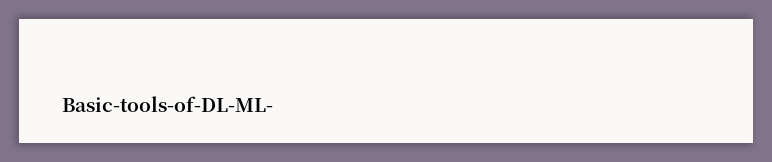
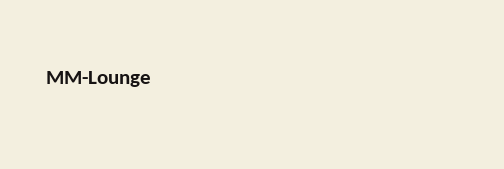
- Basic-tools-of-DL-ML-
+ MM-Lounge

